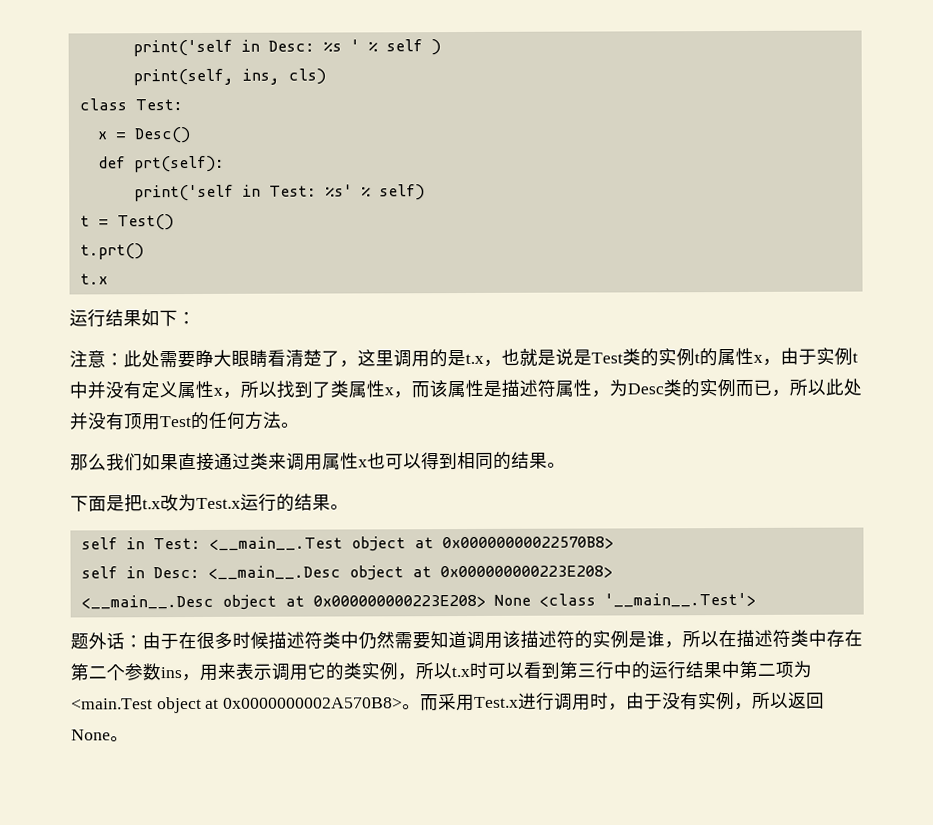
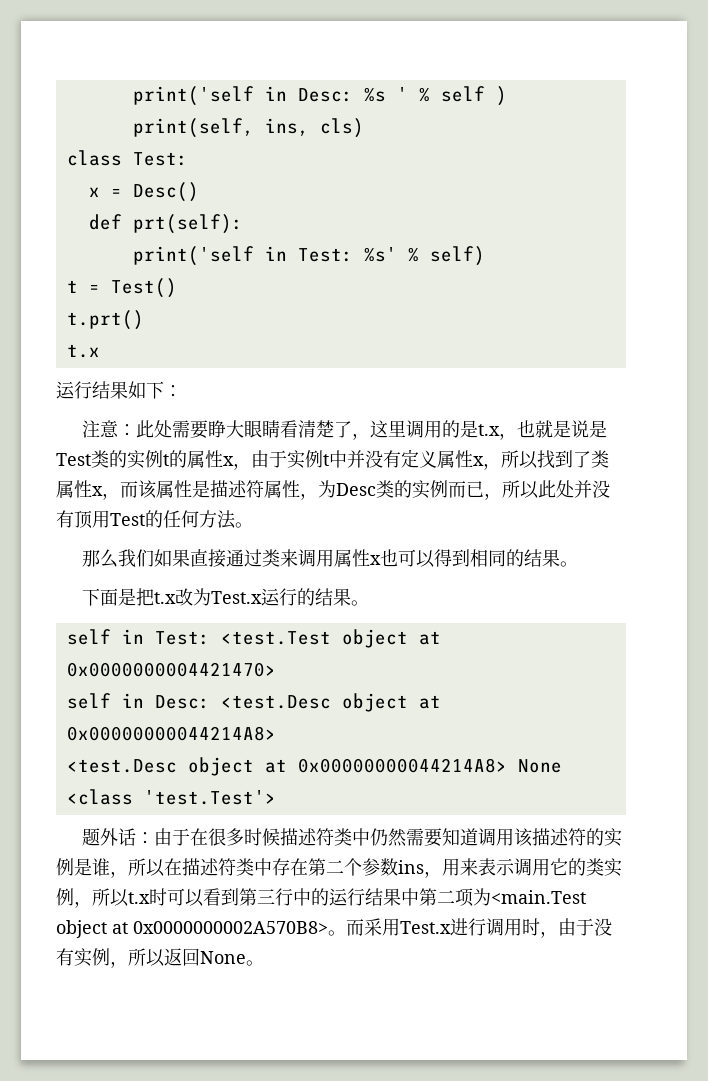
- self in Test: <__main__.Test object at 0x00000000022570B8>
+ self in Test: <test.Test object at 0x0000000004421470>
- self in Desc: <__main__.Desc object at 0x000000000223E208>
- <__main__.Desc object at 0x000000000223E208> None <class '__main__.Test'>
+ self in Desc: <test.Desc object at 0x00000000044214A8>
+ <test.Desc object at 0x00000000044214A8> None <class 'test.Test'>

